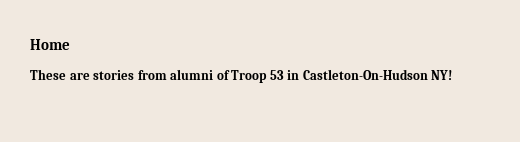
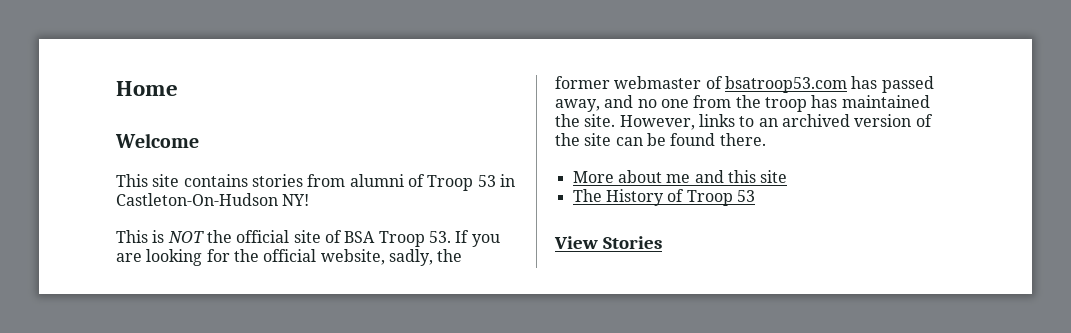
- These are stories from alumni of Troop 53 in Castleton-On-Hudson NY!
+ Welcome
+ This site contains stories from alumni of Troop 53 in Castleton-On-Hudson NY!
+ This is NOT the official site of BSA Troop 53. If you are looking for the official website, sadly, the former webmaster of bsatroop53.com has passed away, and no one from the troop has maintained the site. However, links to an archived version of the site can be found there.
+ More about me and this site
+ The History of Troop 53
+ View Stories

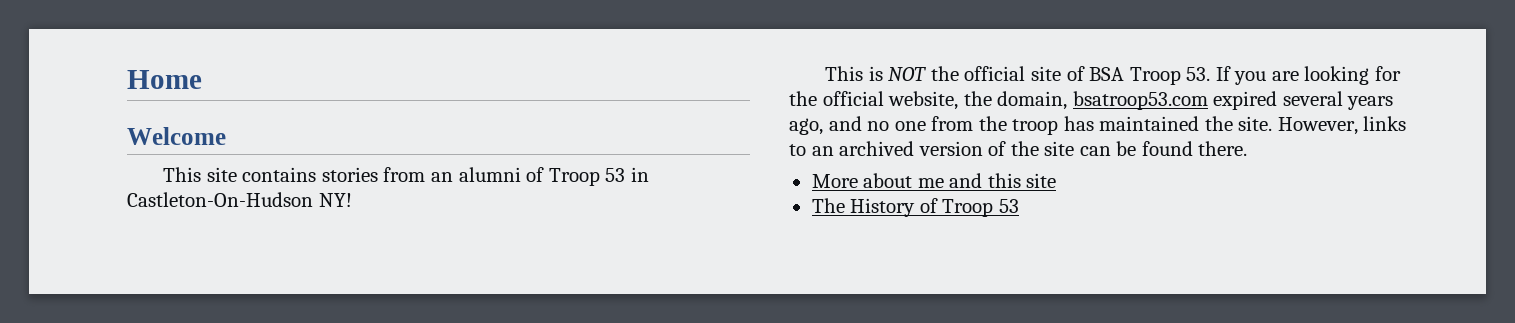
- This site contains stories from alumni of Troop 53 in Castleton-On-Hudson NY!
+ This site contains stories from an alumni of Troop 53 in Castleton-On-Hudson NY!
- This is NOT the official site of BSA Troop 53. If you are looking for the official website, sadly, the former webmaster of bsatroop53.com has passed away, and no one from the troop has maintained the site.
+ This is NOT the official site of BSA Troop 53. If you are looking for the official website, the domain, bsatroop53.com expired several years ago, and no one from the troop has maintained the site.
- View Stories

